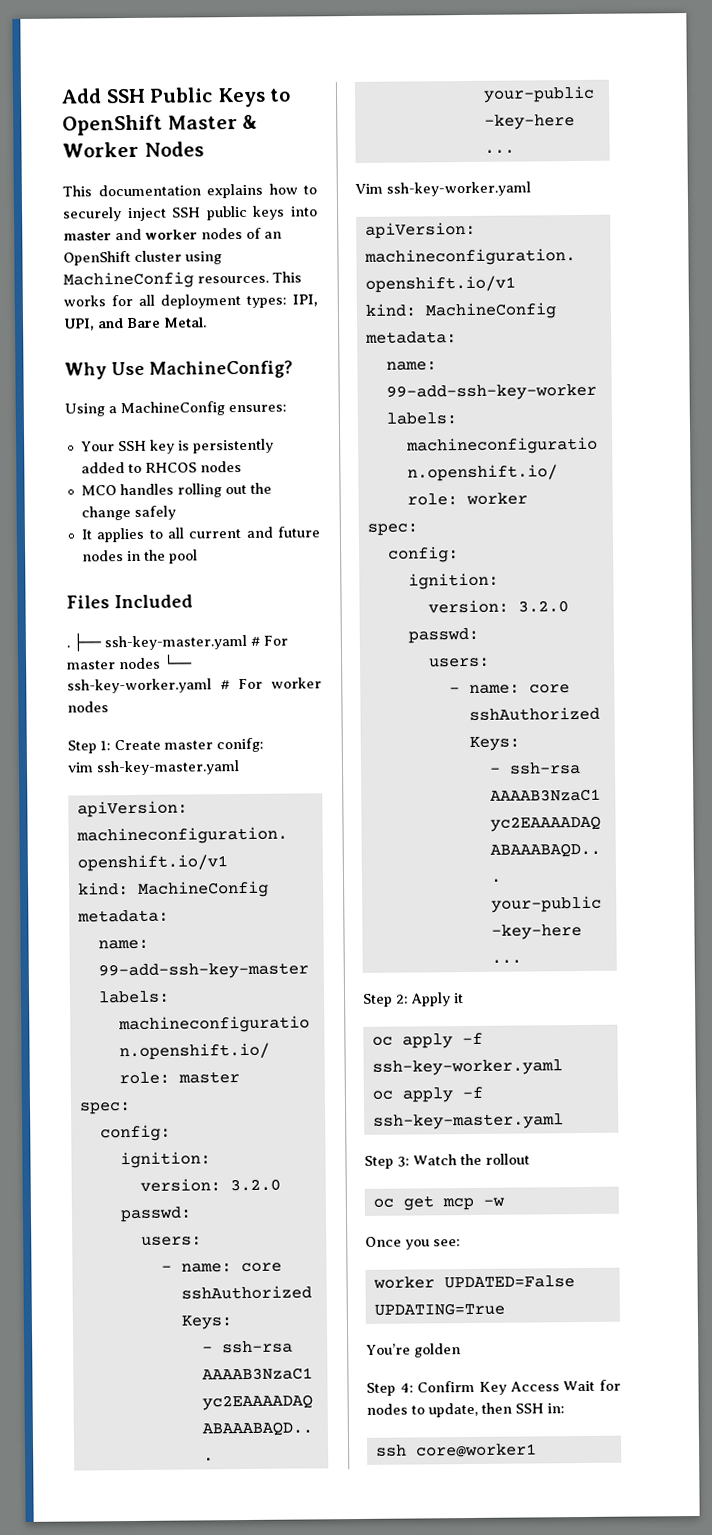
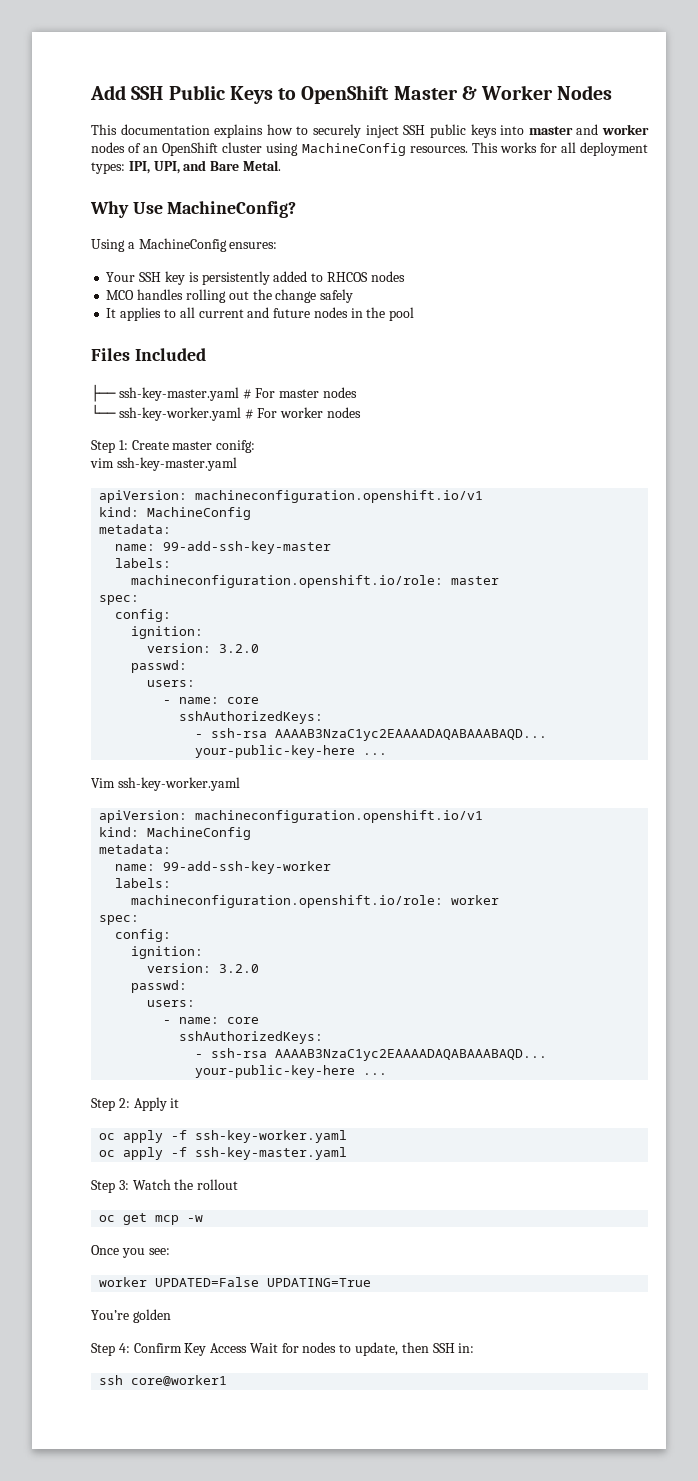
- . ├── ssh-key-master.yaml # For master nodes └── ssh-key-worker.yaml # For worker nodes
+ ├── ssh-key-master.yaml # For master nodes
+ └── ssh-key-worker.yaml # For worker nodes

